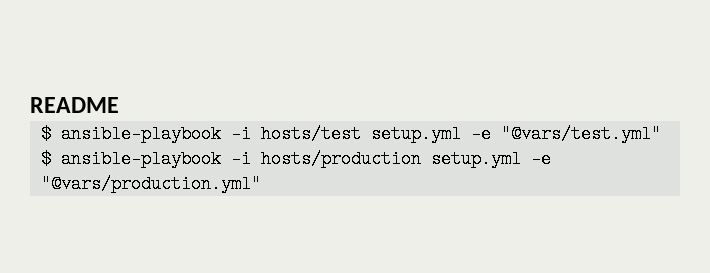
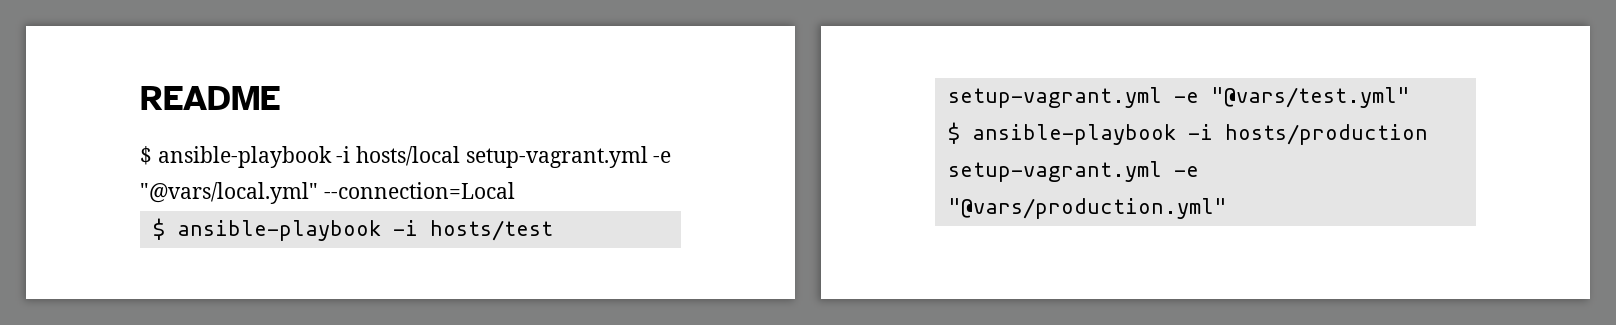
+ $ ansible-playbook -i hosts/local setup-vagrant.yml -e "@vars/local.yml" --connection=Local
- $ ansible-playbook -i hosts/test setup.yml -e "@vars/test.yml"
+ $ ansible-playbook -i hosts/test setup-vagrant.yml -e "@vars/test.yml"
- $ ansible-playbook -i hosts/production setup.yml -e "@vars/production.yml"
+ $ ansible-playbook -i hosts/production setup-vagrant.yml -e "@vars/production.yml"

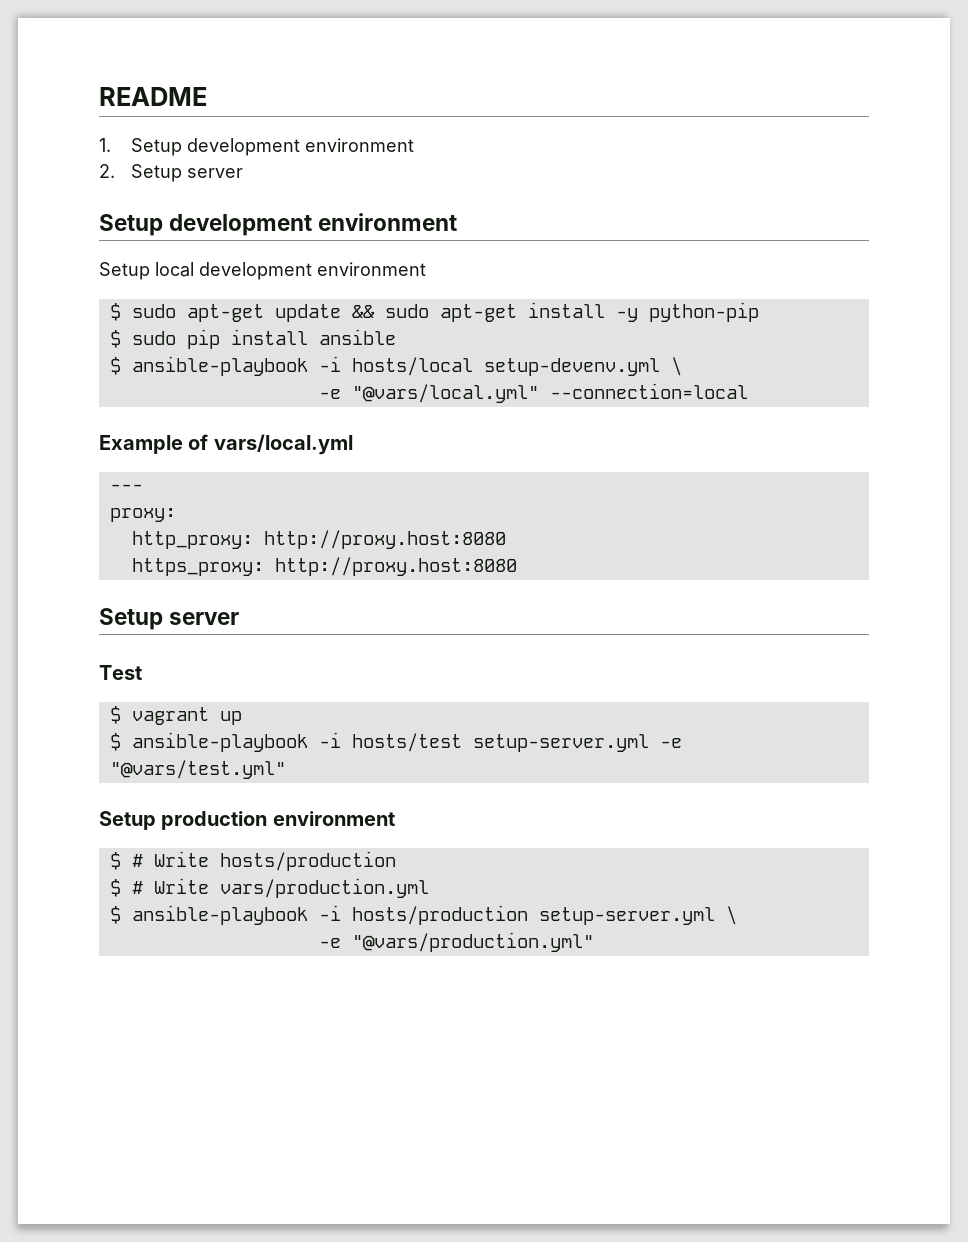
- $ ansible-playbook -i hosts/local setup-vagrant.yml -e "@vars/local.yml" --connection=Local
+ 1. Setup development environment
+ 2. Setup server
+ Setup development environment
+ Setup local development environment
+ $ sudo apt-get update && sudo apt-get install -y python-pip
+ $ sudo pip install ansible
+ $ ansible-playbook -i hosts/local setup-devenv.yml \
+ -e "@vars/local.yml" --connection=local
+ Example of vars/local.yml
+ ---
+ proxy:
+ http_proxy: http://proxy.host:8080
+ https_proxy: http://proxy.host:8080
+ Setup server
+ Test
+ $ vagrant up
- $ ansible-playbook -i hosts/test setup-vagrant.yml -e "@vars/test.yml"
+ $ ansible-playbook -i hosts/test setup-server.yml -e "@vars/test.yml"
+ Setup production environment
+ $ # Write hosts/production
+ $ # Write vars/production.yml
- $ ansible-playbook -i hosts/production setup-vagrant.yml -e "@vars/production.yml"
+ $ ansible-playbook -i hosts/production setup-server.yml \
+ -e "@vars/production.yml"

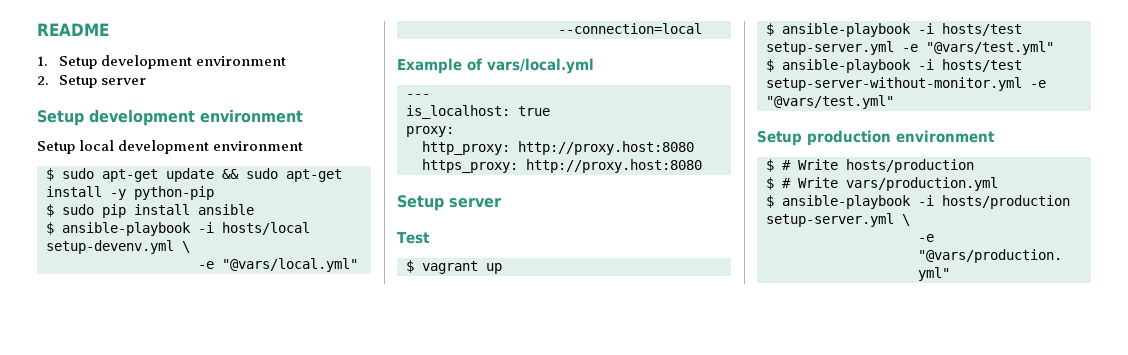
+ is_localhost: true
+ $ ansible-playbook -i hosts/test setup-server-without-monitor.yml -e "@vars/test.yml"

